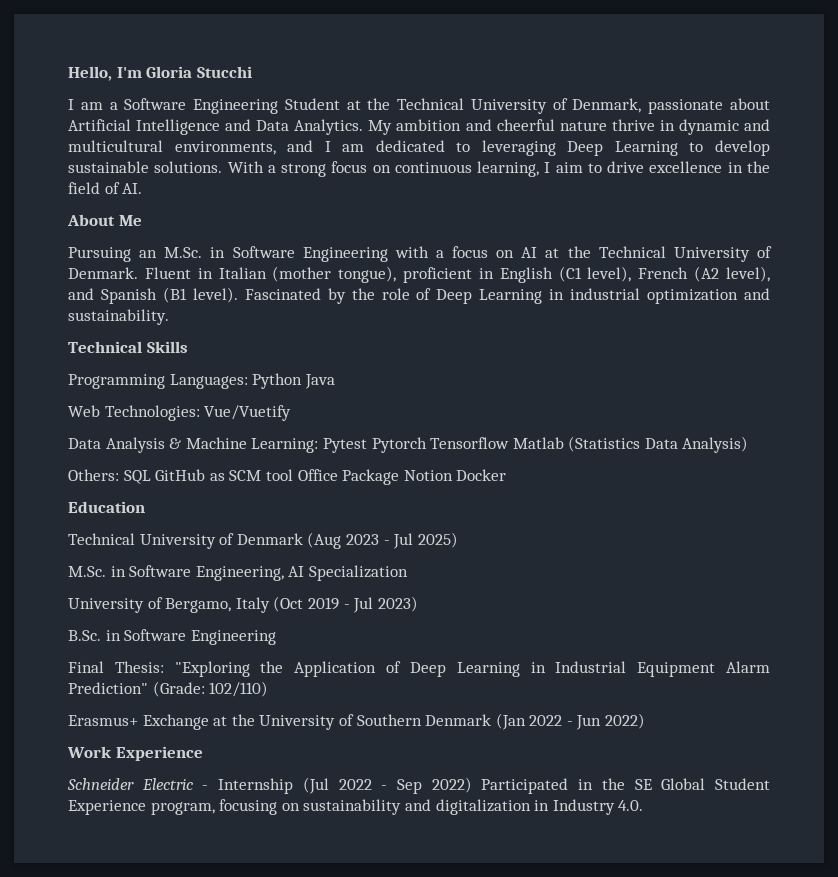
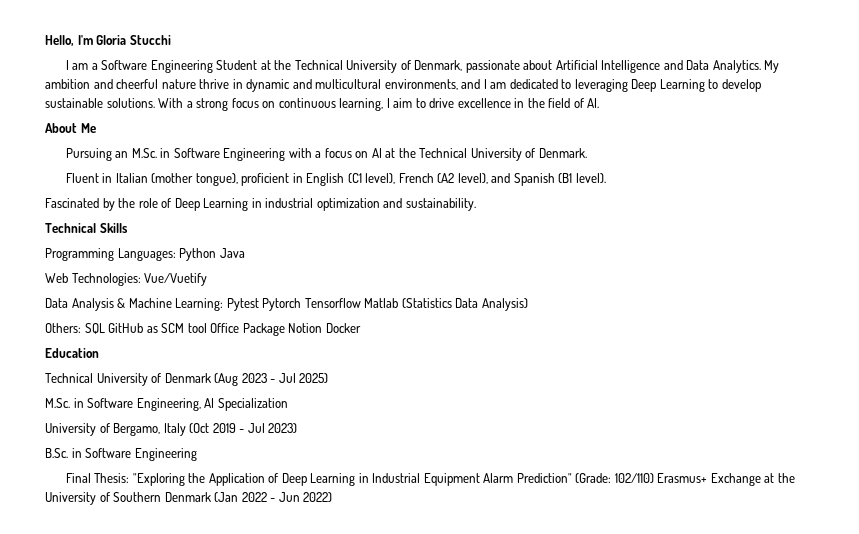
- Pursuing an M.Sc. in Software Engineering with a focus on AI at the Technical University of Denmark. Fluent in Italian (mother tongue), proficient in English (C1 level), French (A2 level), and Spanish (B1 level). Fascinated by the role of Deep Learning in industrial optimization and sustainability.
+ Pursuing an M.Sc. in Software Engineering with a focus on AI at the Technical University of Denmark.
+ Fluent in Italian (mother tongue), proficient in English (C1 level), French (A2 level), and Spanish (B1 level).
+ Fascinated by the role of Deep Learning in industrial optimization and sustainability.
- Final Thesis: "Exploring the Application of Deep Learning in Industrial Equipment Alarm Prediction" (Grade: 102/110)
- Erasmus+ Exchange at the University of Southern Denmark (Jan 2022 - Jun 2022)
+ Final Thesis: "Exploring the Application of Deep Learning in Industrial Equipment Alarm Prediction" (Grade: 102/110) Erasmus+ Exchange at the University of Southern Denmark (Jan 2022 - Jun 2022)
- Work Experience
- Schneider Electric - Internship (Jul 2022 - Sep 2022) Participated in the SE Global Student Experience program, focusing on sustainability and digitalization in Industry 4.0.

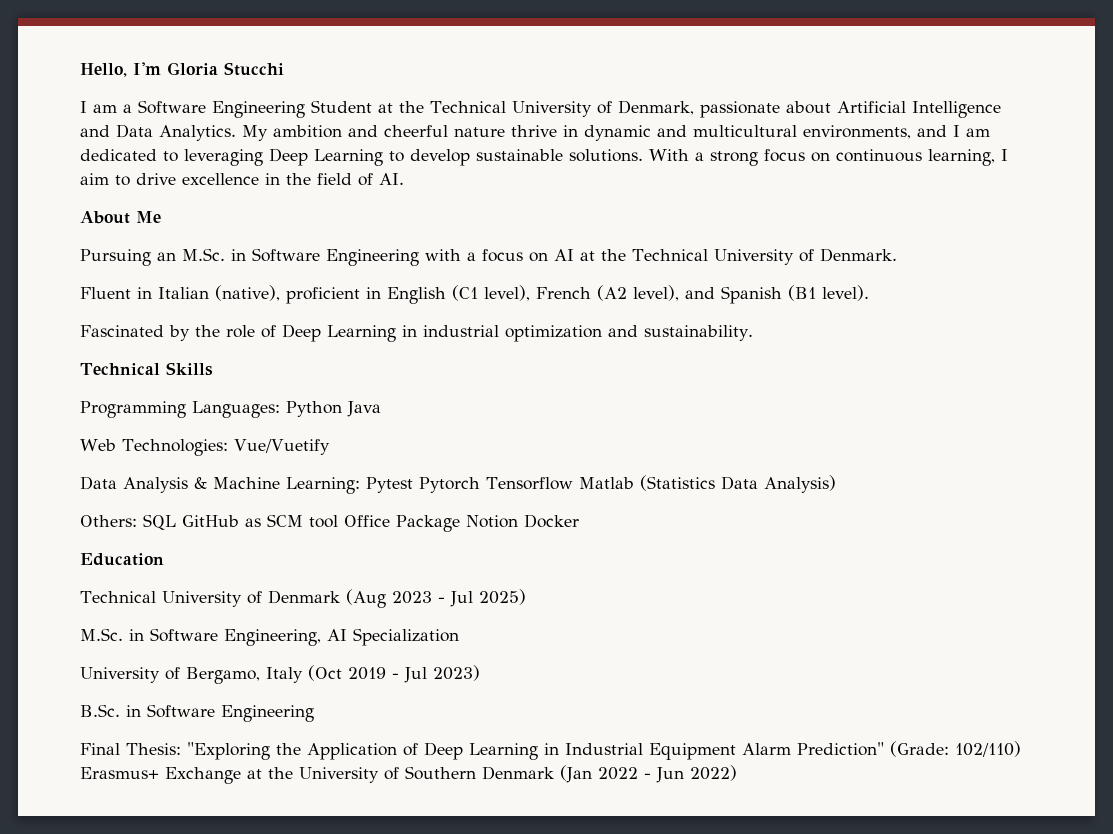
- Fluent in Italian (mother tongue), proficient in English (C1 level), French (A2 level), and Spanish (B1 level).
+ Fluent in Italian (native), proficient in English (C1 level), French (A2 level), and Spanish (B1 level).

